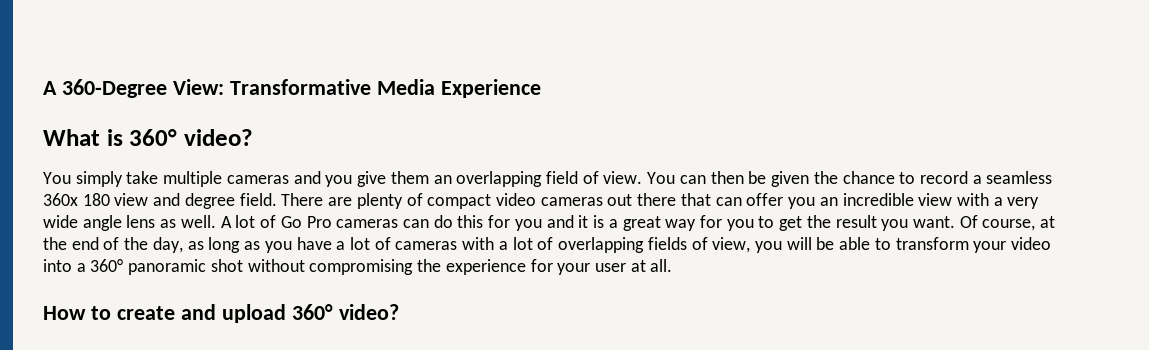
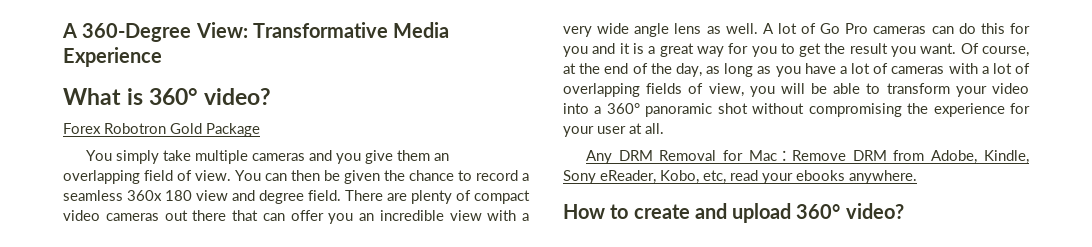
+ Forex Robotron Gold Package
+ Any DRM Removal for Mac：Remove DRM from Adobe, Kindle, Sony eReader, Kobo, etc, read your ebooks anywhere.

